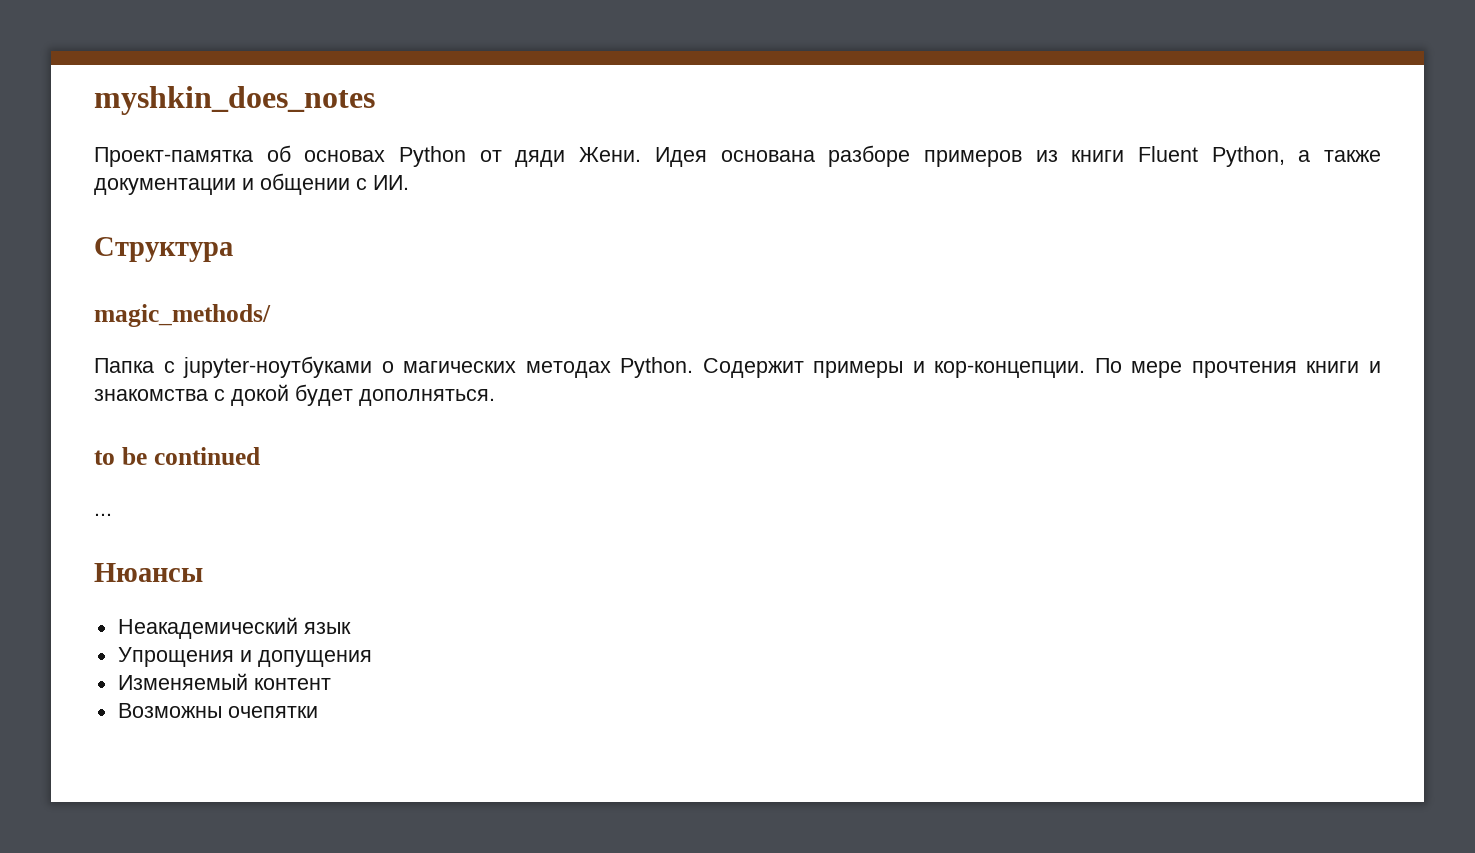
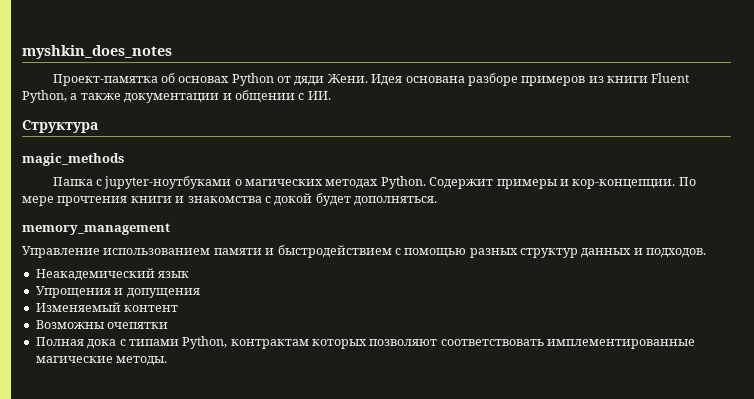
- magic_methods/
+ magic_methods
- to be continued
- ...
- Нюансы
+ memory_management
+ Управление использованием памяти и быстродействием с помощью разных структур данных и подходов.
+ Полная дока с типами Python, контрактам которых позволяют соответствовать имплементированные магические методы.

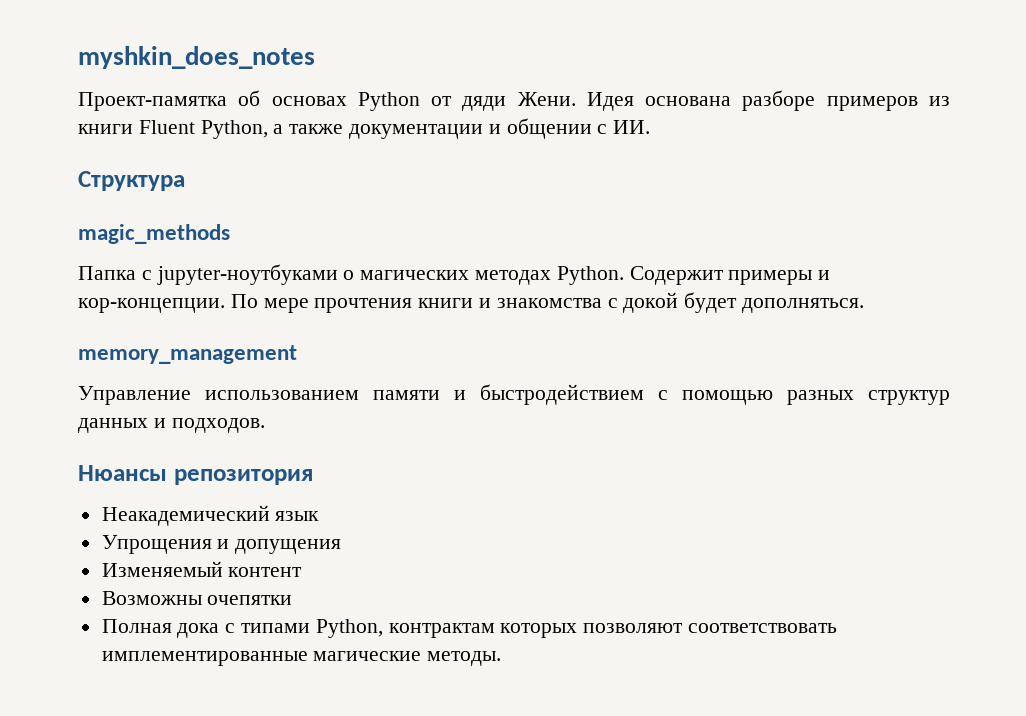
+ Нюансы репозитория

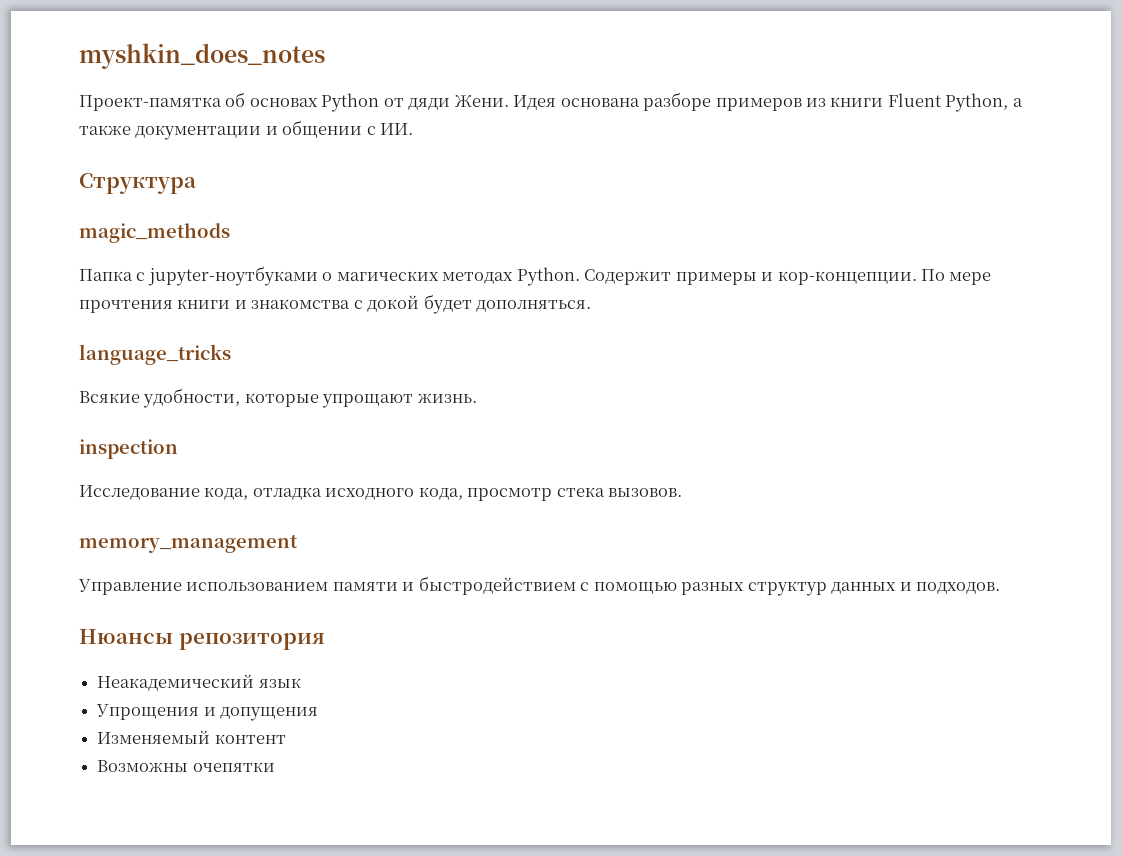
+ language_tricks
+ Всякие удобности, которые упрощают жизнь.
+ inspection
+ Исследование кода, отладка исходного кода, просмотр стека вызовов.
- Полная дока с типами Python, контрактам которых позволяют соответствовать имплементированные магические методы.

